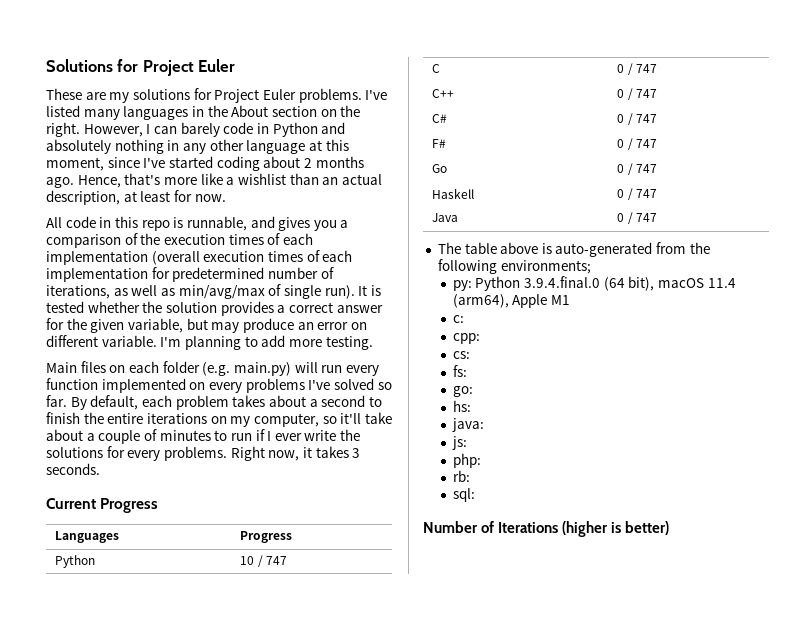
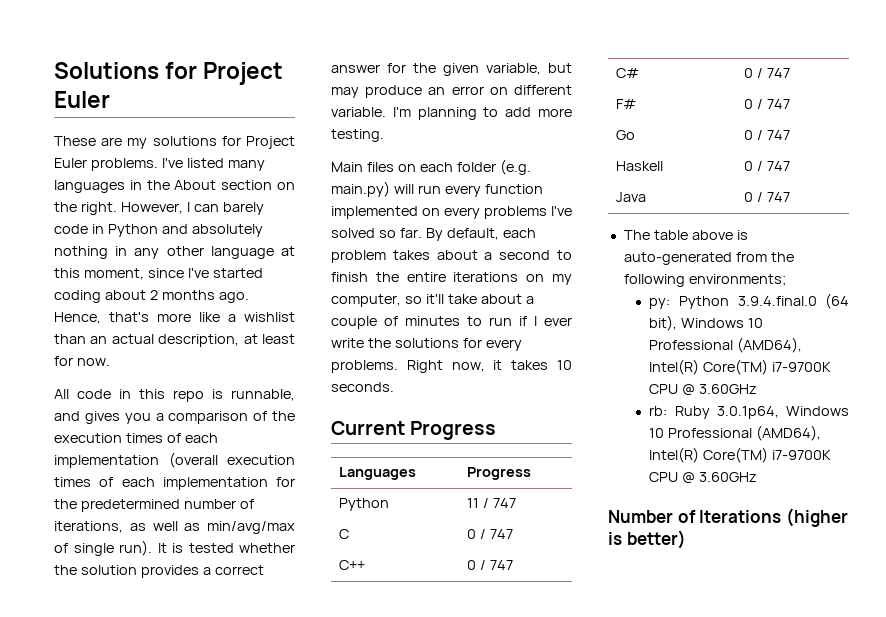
- All code in this repo is runnable, and gives you a comparison of the execution times of each implementation (overall execution times of each implementation for predetermined number of iterations, as well as min/avg/max of single run).
+ All code in this repo is runnable, and gives you a comparison of the execution times of each implementation (overall execution times of each implementation for the predetermined number of iterations, as well as min/avg/max of single run).
- Right now, it takes 3 seconds.
+ Right now, it takes 10 seconds.
- Python | 10 / 747
+ Python | 11 / 747
- py: Python 3.9.4.final.0 (64 bit), macOS 11.4 (arm64), Apple M1
- c:
- cpp:
- cs:
- fs:
- go:
- hs:
- java:
- js:
- php:
- rb:
- sql:
+ py: Python 3.9.4.final.0 (64 bit), Windows 10 Professional (AMD64), Intel(R) Core(TM) i7-9700K CPU @ 3.60GHz
+ rb: Ruby 3.0.1p64, Windows 10 Professional (AMD64), Intel(R) Core(TM) i7-9700K CPU @ 3.60GHz

